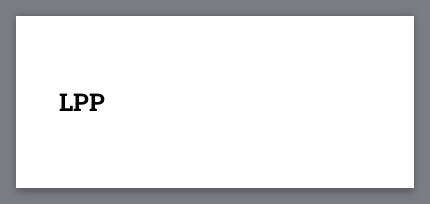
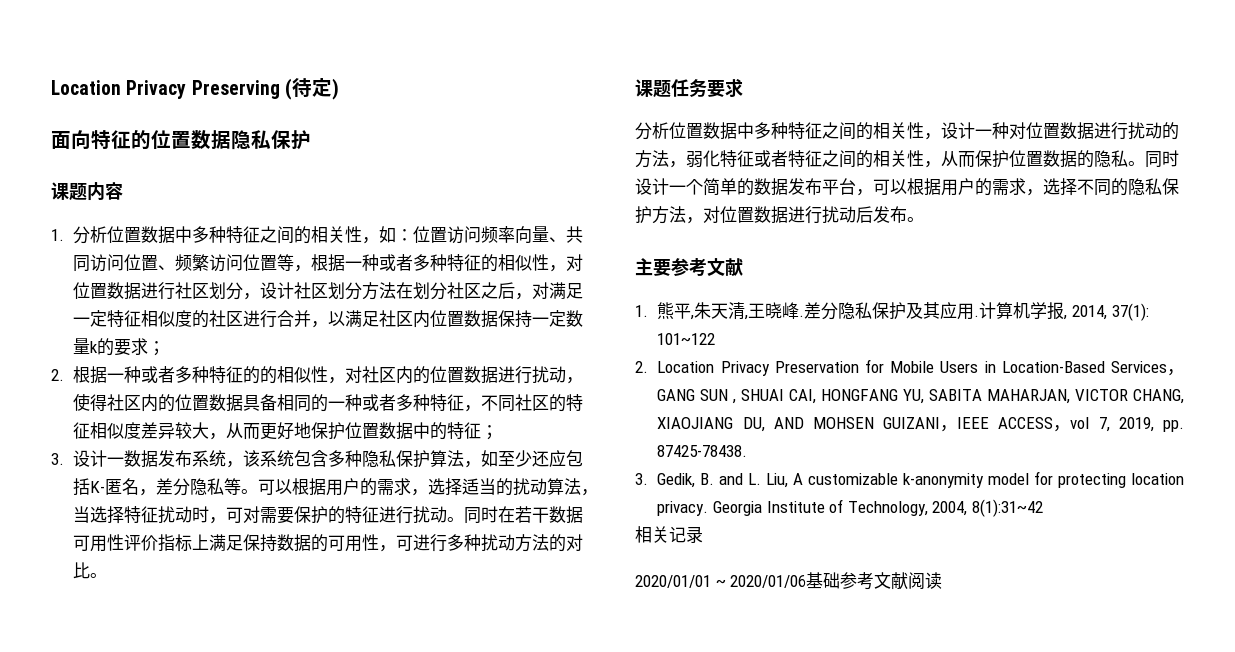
- LPP
+ Location Privacy Preserving (待定)
+ 面向特征的位置数据隐私保护
+ 课题内容
+ 1.分析位置数据中多种特征之间的相关性，如：位置访问频率向量、共同访问位置、频繁访问位置等，根据一种或者多种特征的相似性，对位置数据进行社区划分，设计社区划分方法在划分社区之后，对满足一定特征相似度的社区进行合并，以满足社区内位置数据保持一定数量k的要求；
+ 2.根据一种或者多种特征的的相似性，对社区内的位置数据进行扰动，使得社区内的位置数据具备相同的一种或者多种特征，不同社区的特征相似度差异较大，从而更好地保护位置数据中的特征；
+ 3.设计一数据发布系统，该系统包含多种隐私保护算法，如至少还应包括K-匿名，差分隐私等。可以根据用户的需求，选择适当的扰动算法，当选择特征扰动时，可对需要保护的特征进行扰动。同时在若干数据可用性评价指标上满足保持数据的可用性，可进行多种扰动方法的对比。
+ 课题任务要求
+ 分析位置数据中多种特征之间的相关性，设计一种对位置数据进行扰动的方法，弱化特征或者特征之间的相关性，从而保护位置数据的隐私。同时设计一个简单的数据发布平台，可以根据用户的需求，选择不同的隐私保护方法，对位置数据进行扰动后发布。
+ 主要参考文献
+ 1.熊平,朱天清,王晓峰.差分隐私保护及其应用.计算机学报, 2014, 37(1): 101~122
+ 2. Location Privacy Preservation for Mobile Users in Location-Based Services，GANG SUN , SHUAI CAI, HONGFANG YU, SABITA MAHARJAN, VICTOR CHANG, XIAOJIANG DU, AND MOHSEN GUIZANI，IEEE ACCESS，vol 7, 2019, pp. 87425-78438.
+ 3. Gedik, B. and L. Liu, A customizable k-anonymity model for protecting location privacy. Georgia Institute of Technology, 2004, 8(1):31~42
+ 相关记录
+ 2020/01/01 ~ 2020/01/06基础参考文献阅读

